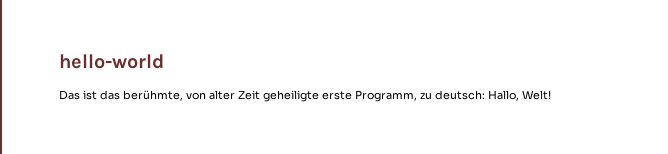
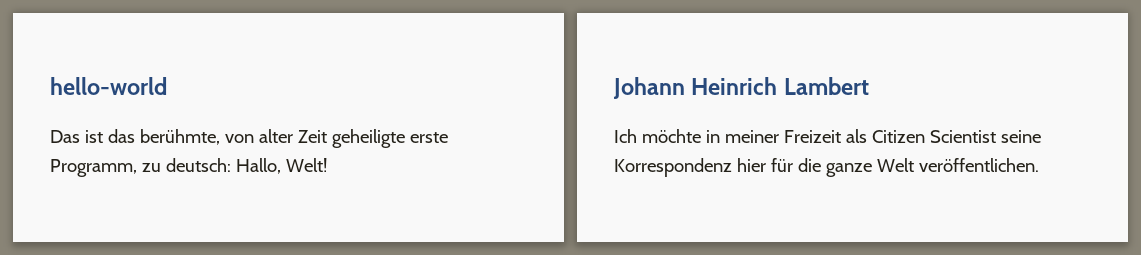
+ Johann Heinrich Lambert
+ Ich möchte in meiner Freizeit als Citizen Scientist seine Korrespondenz hier für die ganze Welt veröffentlichen.

